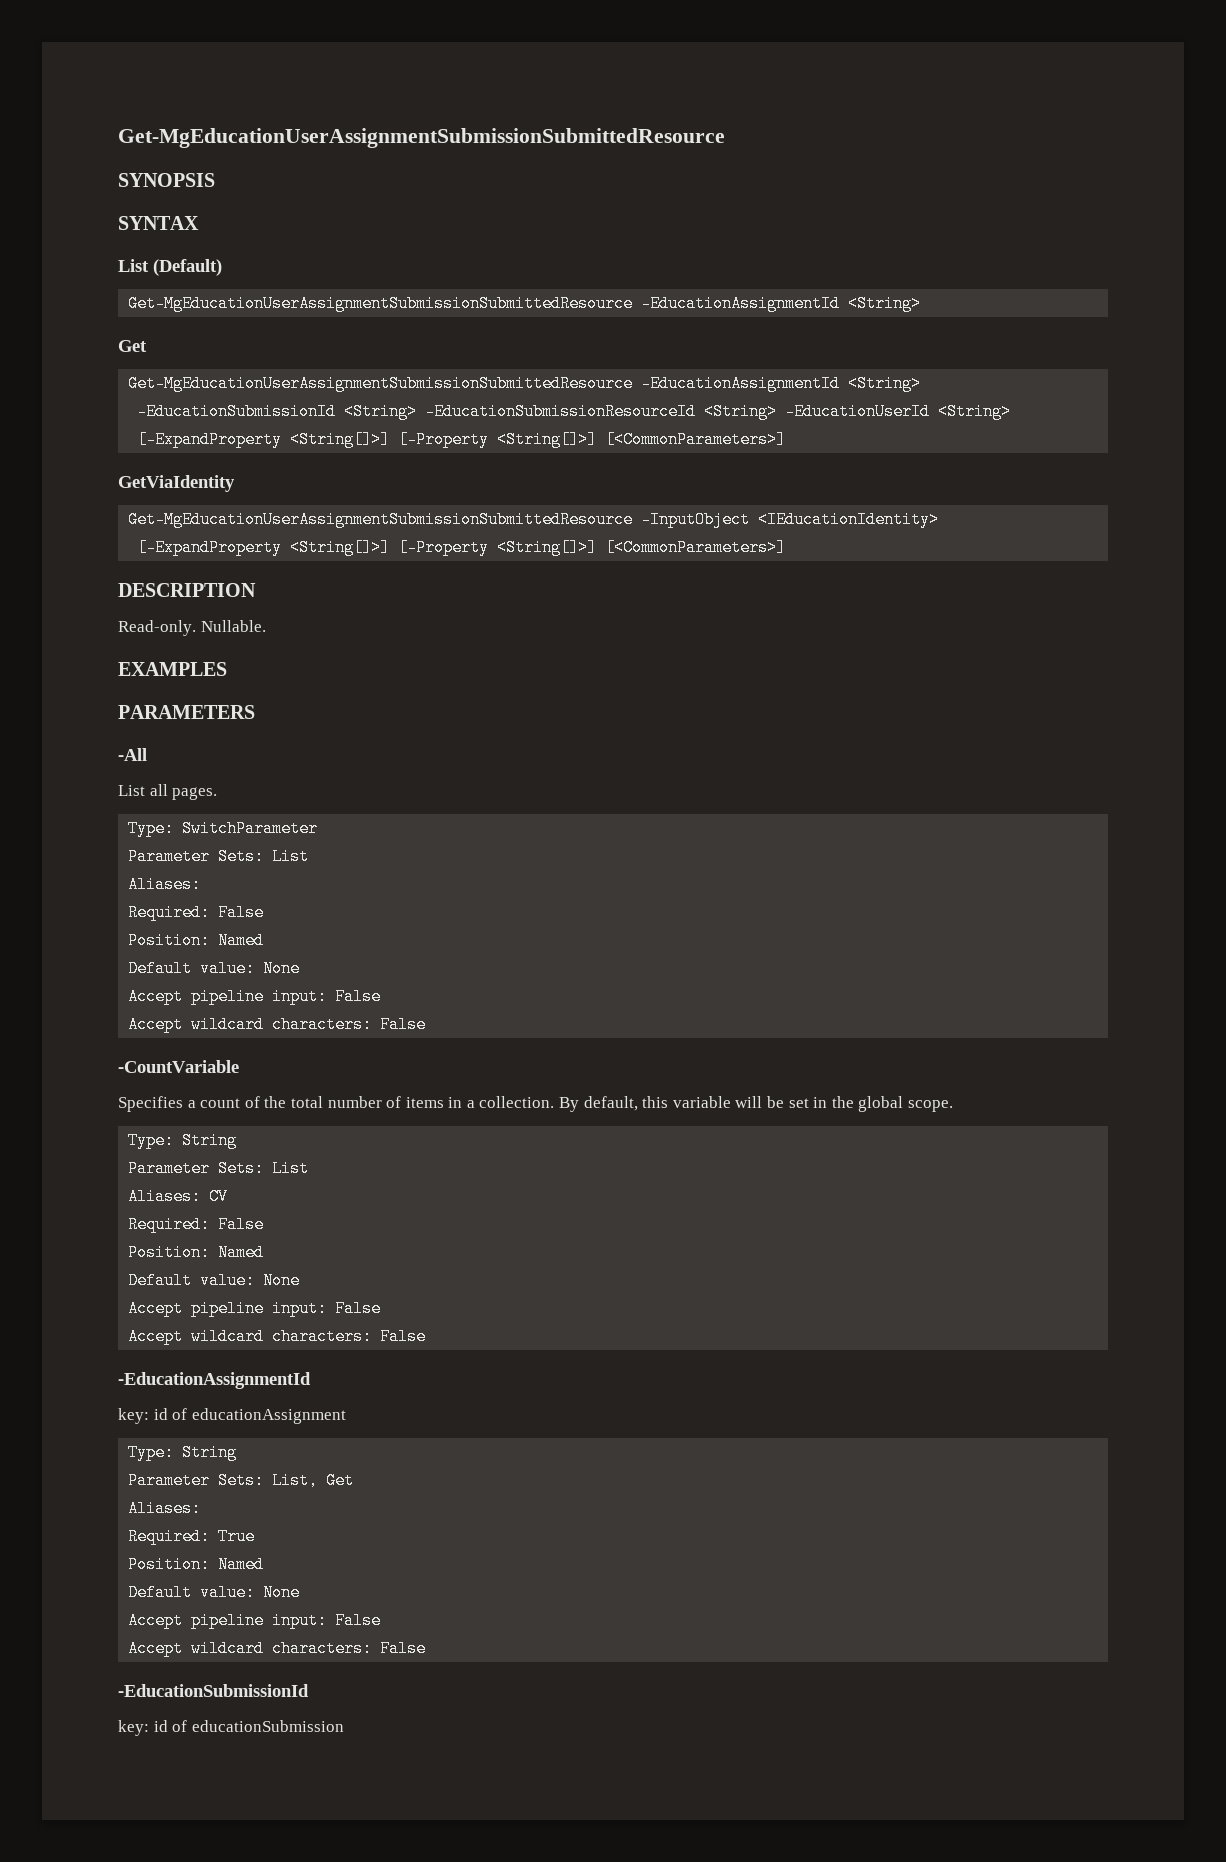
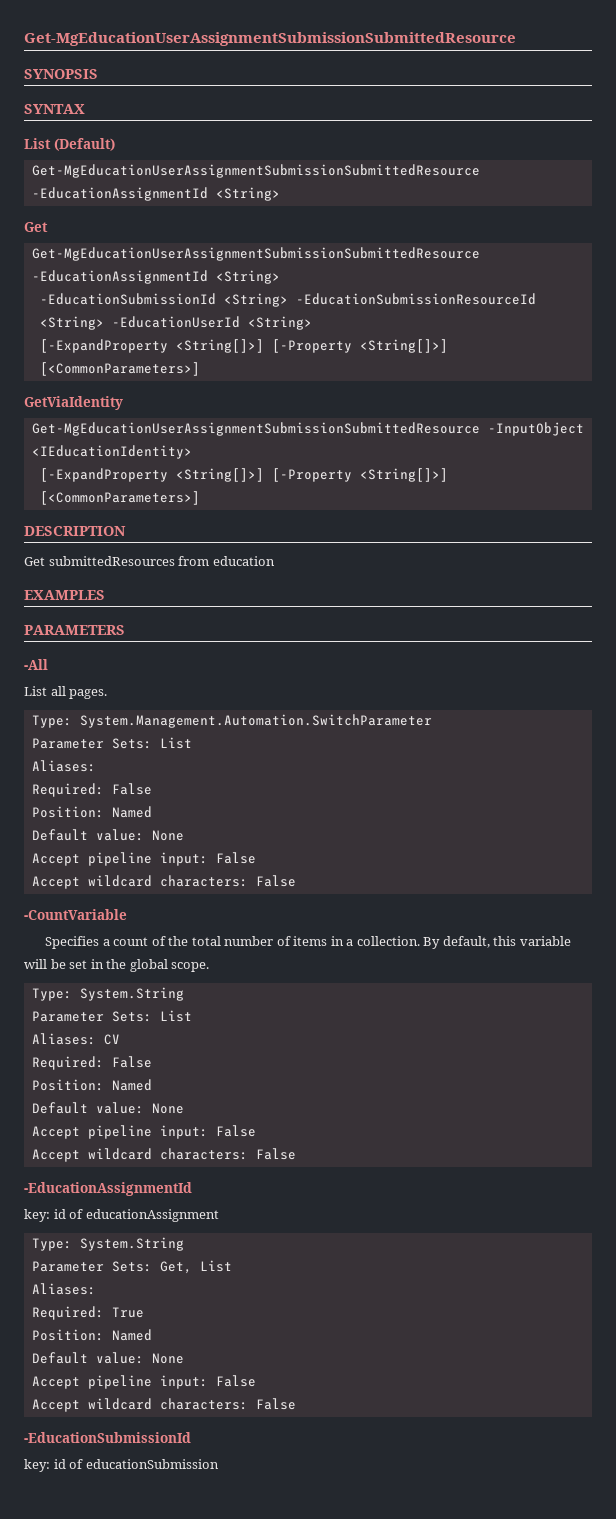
- Read-only. Nullable.
+ Get submittedResources from education
- Type: SwitchParameter
+ Type: System.Management.Automation.SwitchParameter
  By default, this variable will be set in the global scope.
- Type: String
+ Type: System.String
  key: id of educationAssignment
- Type: String
- Parameter Sets: List, Get
+ Type: System.String
+ Parameter Sets: Get, List

